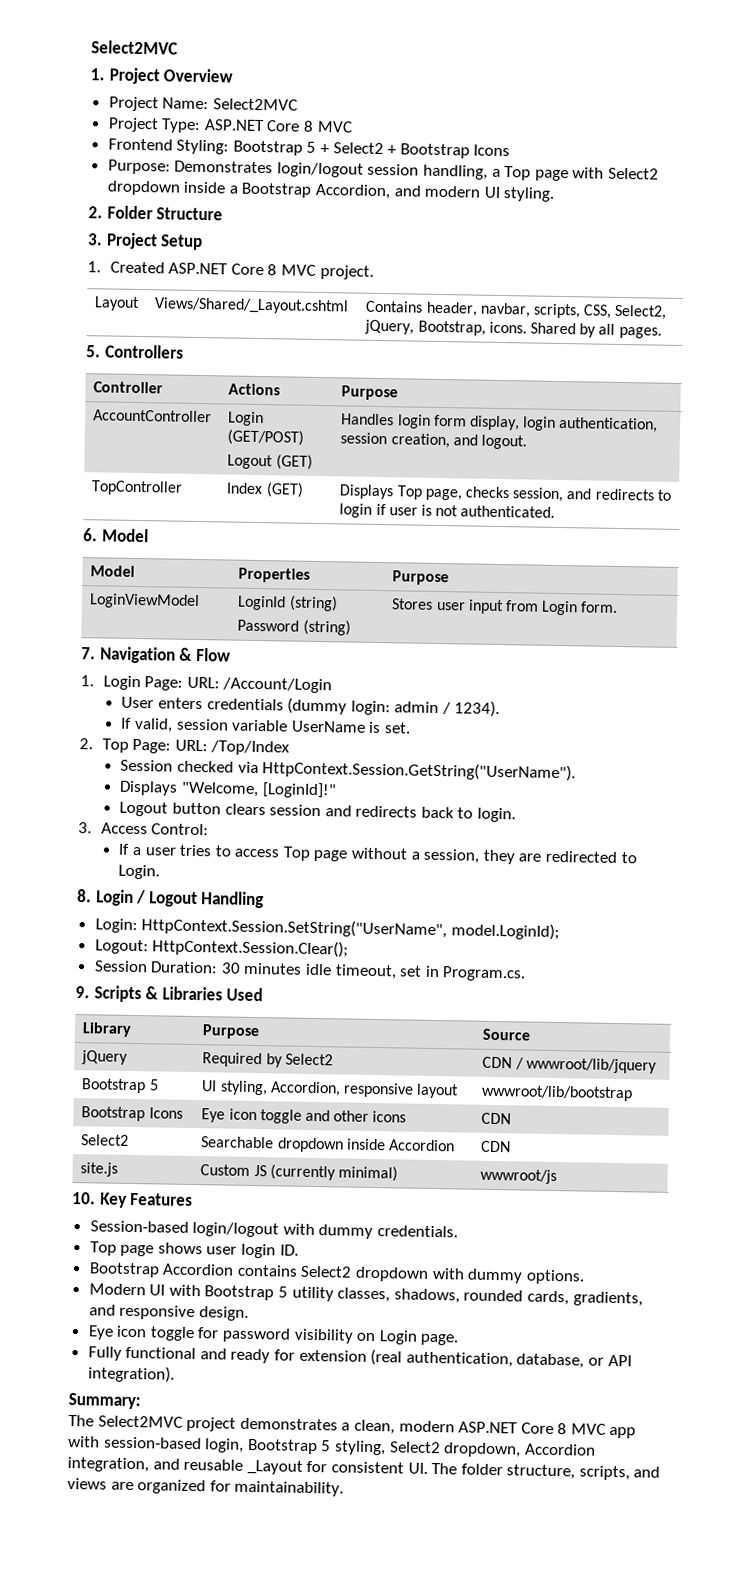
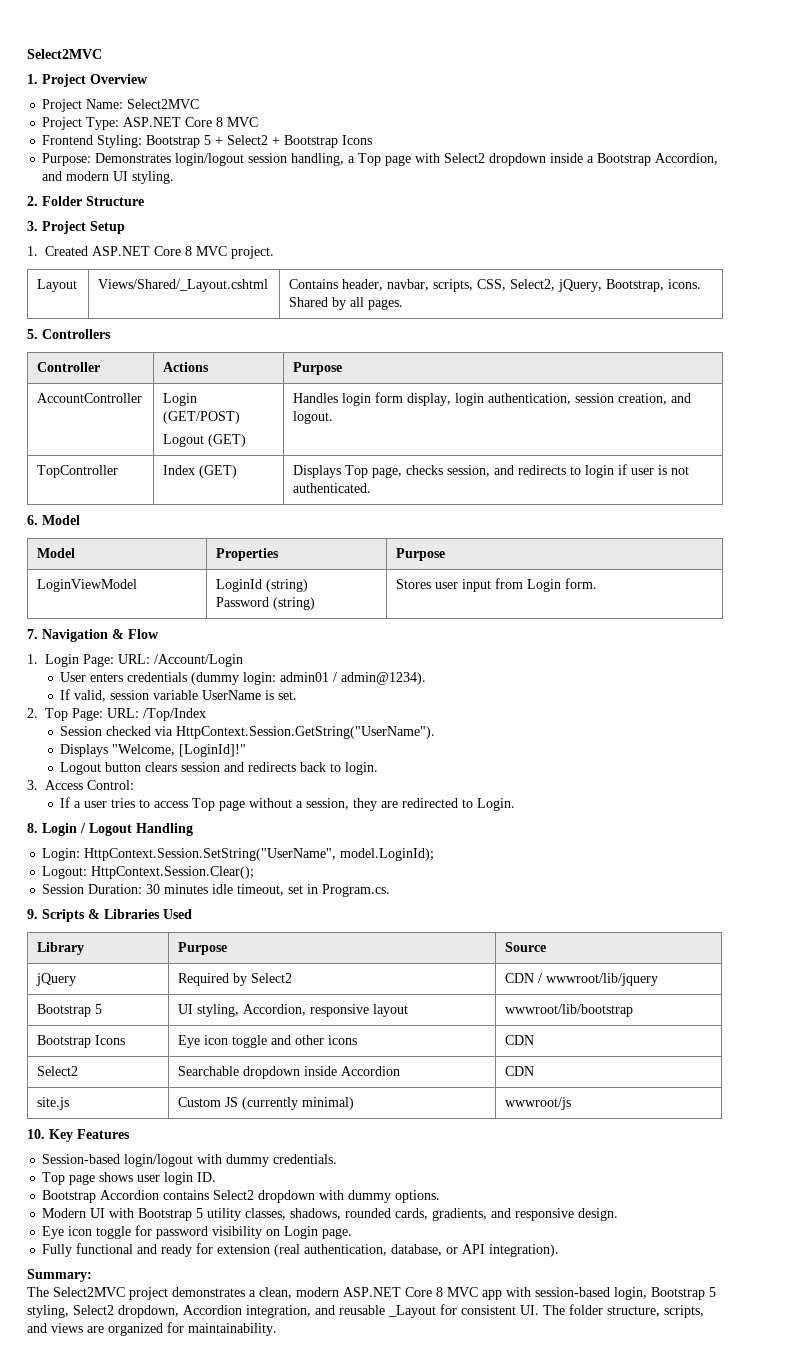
- User enters credentials (dummy login: admin / 1234).
+ User enters credentials (dummy login: admin01 / admin@1234).

